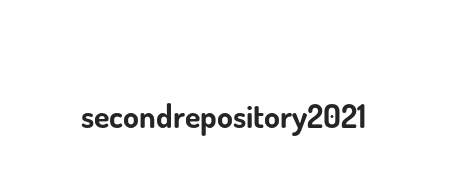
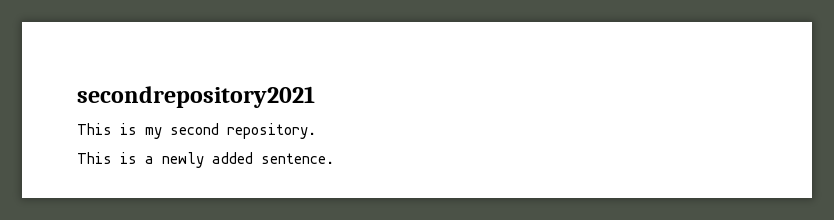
+ This is my second repository.
+ This is a newly added sentence.

